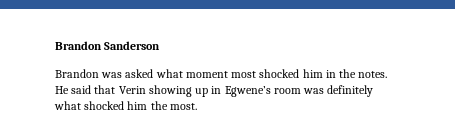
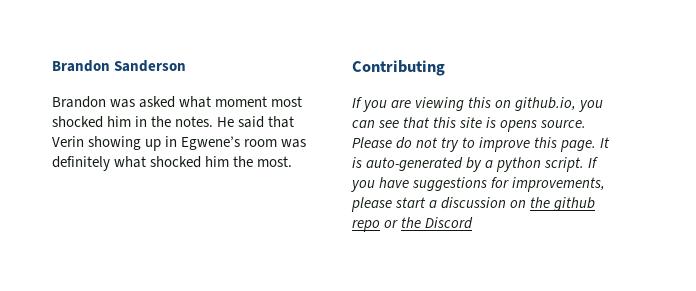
+ Contributing
+ If you are viewing this on github.io, you can see that this site is opens source. Please do not try to improve this page. It is auto-generated by a python script. If you have suggestions for improvements, please start a discussion on the github repo or the Discord

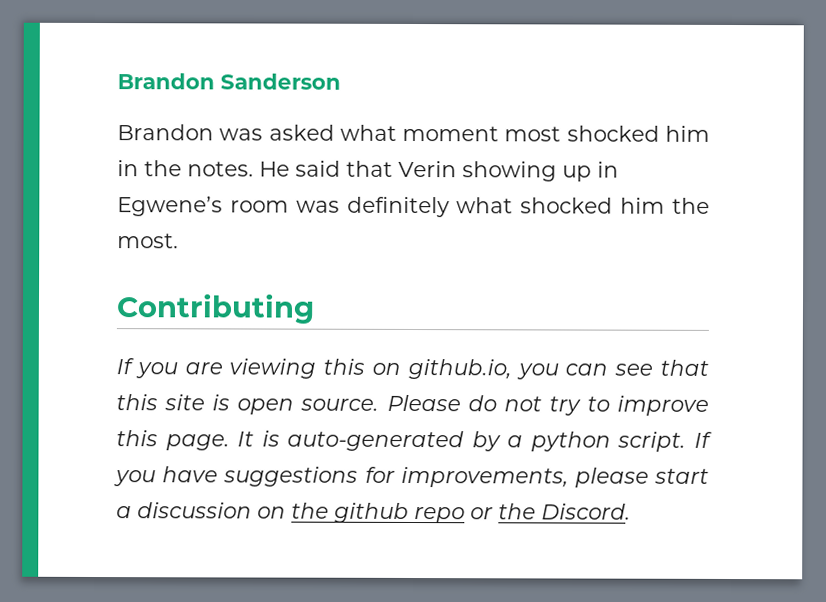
- If you are viewing this on github.io, you can see that this site is opens source.
+ If you are viewing this on github.io, you can see that this site is open source.
- If you have suggestions for improvements, please start a discussion on the github repo or the Discord
+ If you have suggestions for improvements, please start a discussion on the github repo or the Discord.

